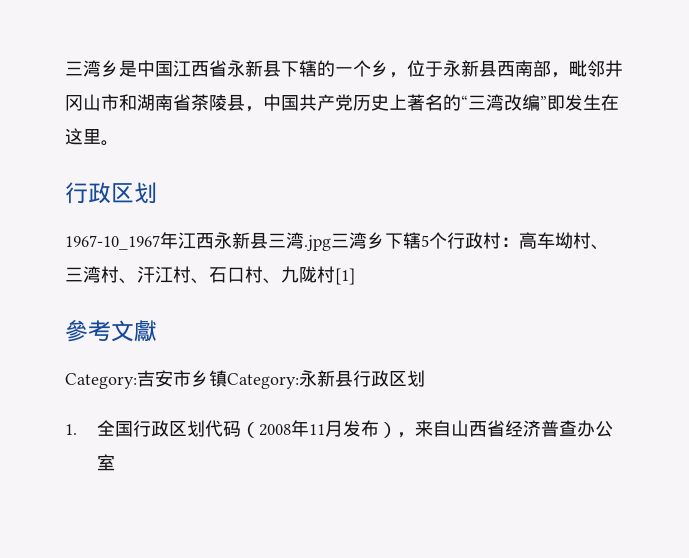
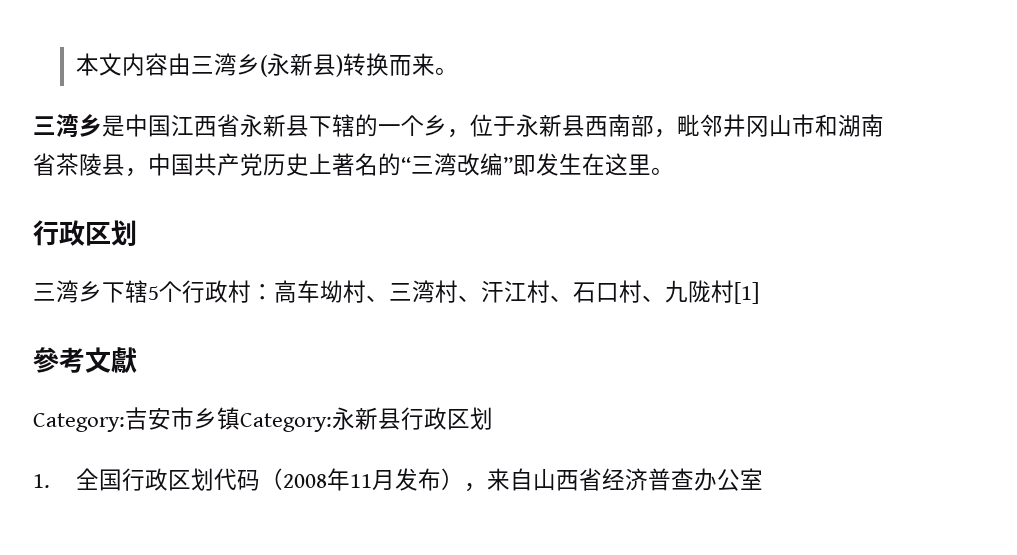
+ 本文内容由三湾乡(永新县)转换而来。
- 1967-10_1967年江西永新县三湾.jpg三湾乡下辖5个行政村：高车坳村、三湾村、汗江村、石口村、九陇村[1]
+ 三湾乡下辖5个行政村：高车坳村、三湾村、汗江村、石口村、九陇村[1]

